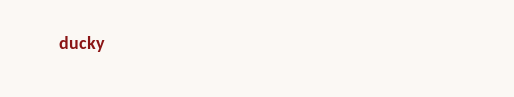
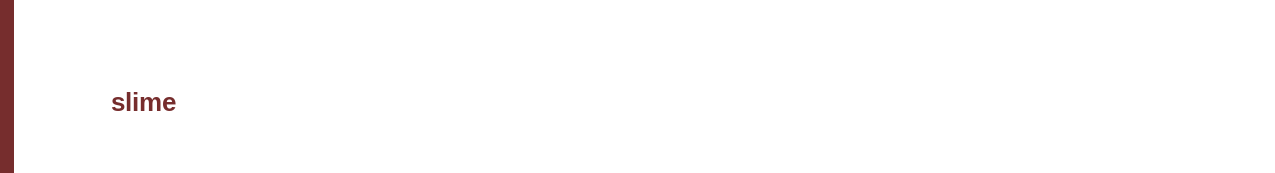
- ducky
+ slime

